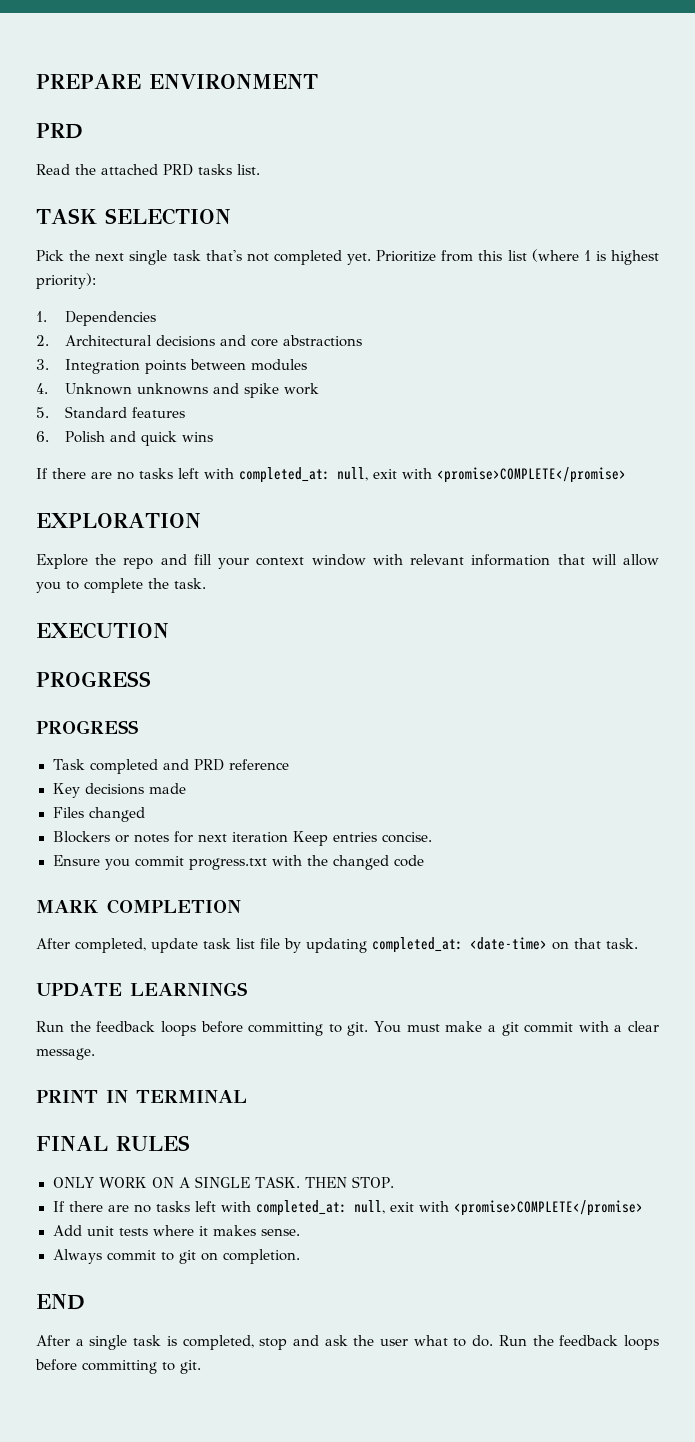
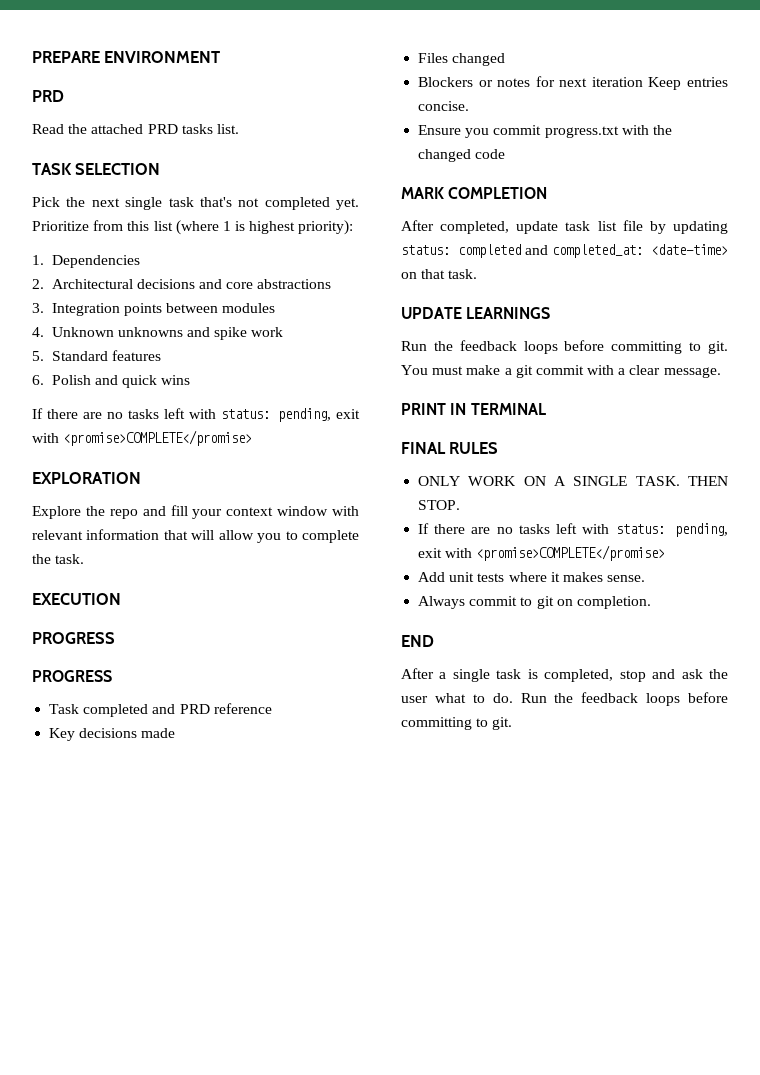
  6. Polish and quick wins
- If there are no tasks left with completed_at: null, exit with <promise>COMPLETE</promise>
+ If there are no tasks left with status: pending, exit with <promise>COMPLETE</promise>
- After completed, update task list file by updating completed_at: <date-time> on that task.
+ After completed, update task list file by updating status: completed and completed_at: <date-time> on that task.
  THEN STOP.
- If there are no tasks left with completed_at: null, exit with <promise>COMPLETE</promise>
+ If there are no tasks left with status: pending, exit with <promise>COMPLETE</promise>

